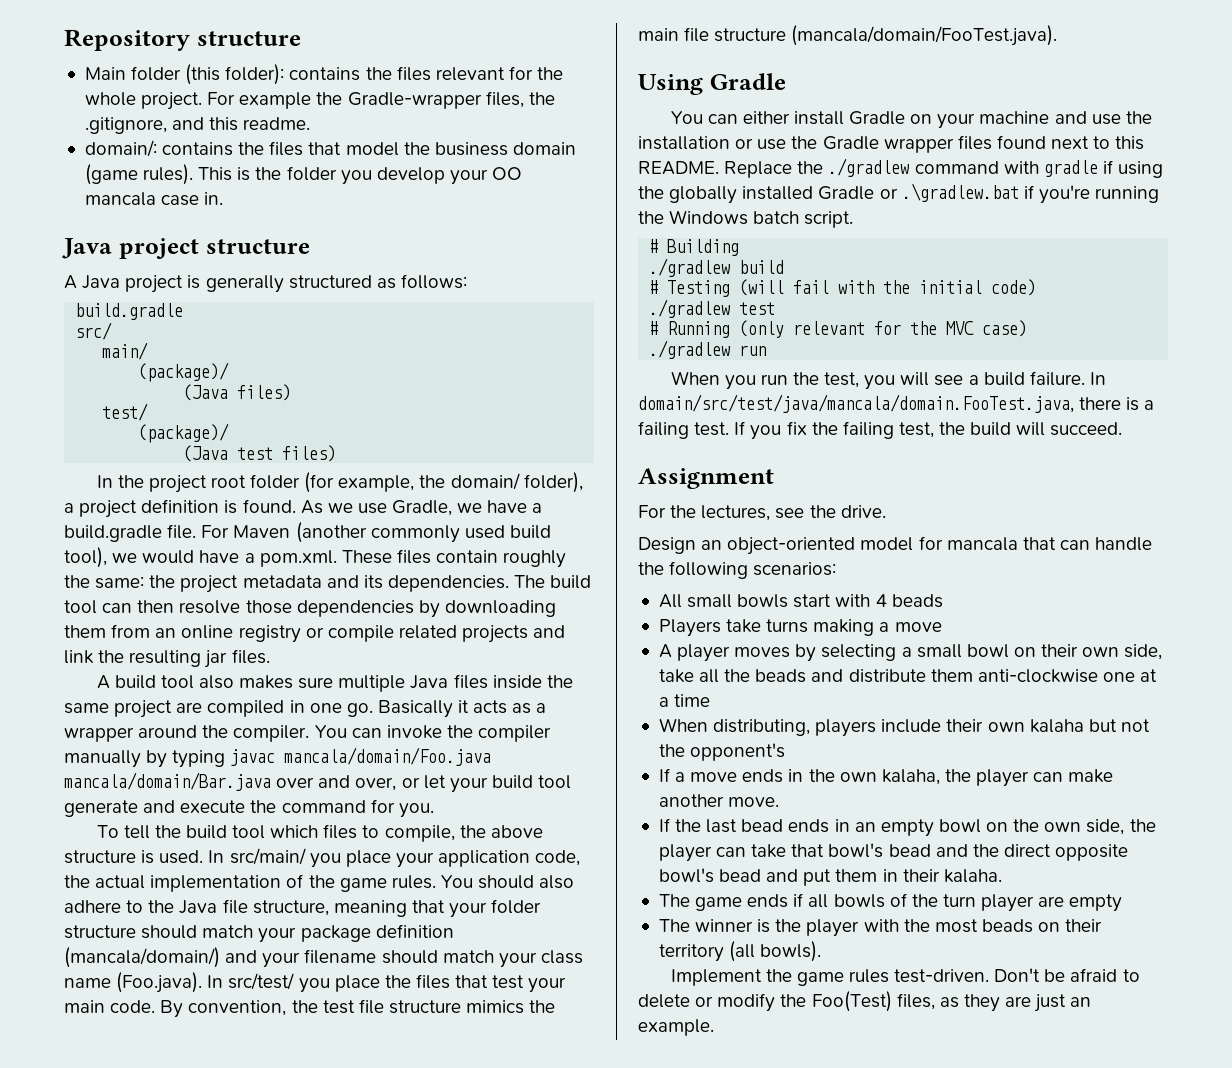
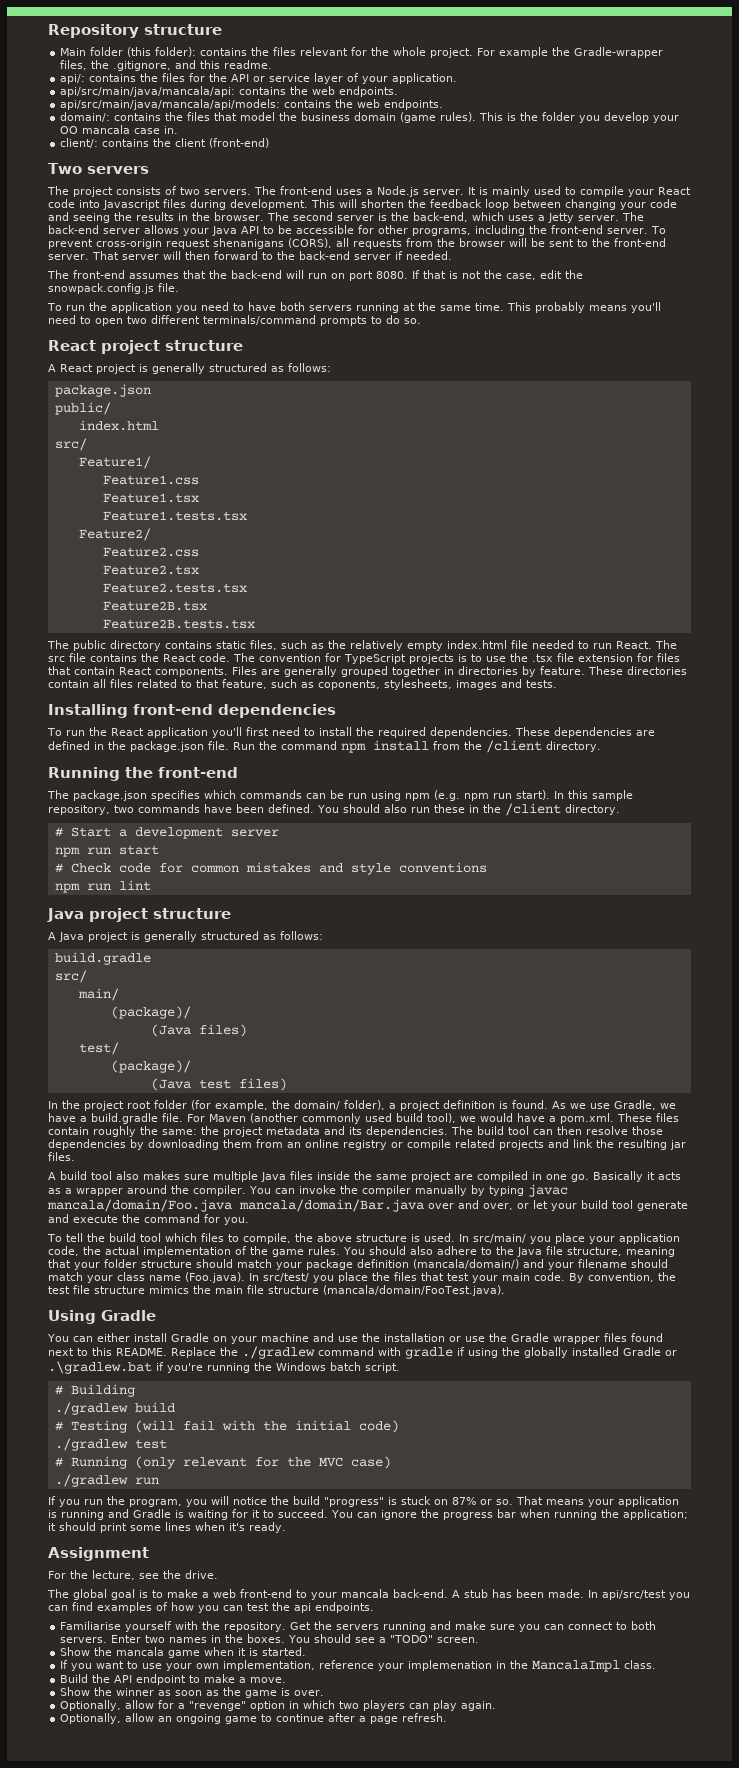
+ api/: contains the files for the API or service layer of your application.
+ api/src/main/java/mancala/api: contains the web endpoints.
+ api/src/main/java/mancala/api/models: contains the web endpoints.
+ client/: contains the client (front-end)
+ Two servers
+ The project consists of two servers. The front-end uses a Node.js server. It is mainly used to compile your React code into Javascript files during development. This will shorten the feedback loop between changing your code and seeing the results in the browser. The second server is the back-end, which uses a Jetty server. The back-end server allows your Java API to be accessible for other programs, including the front-end server. To prevent cross-origin request shenanigans (CORS), all requests from the browser will be sent to the front-end server. That server will then forward to the back-end server if needed.
+ The front-end assumes that the back-end will run on port 8080. If that is not the case, edit the snowpack.config.js file.
+ To run the application you need to have both servers running at the same time. This probably means you'll need to open two different terminals/command prompts to do so.
+ React project structure
+ A React project is generally structured as follows:
+ package.json
+ public/
+ index.html
+ src/
+ Feature1/
+ Feature1.css
+ Feature1.tsx
+ Feature1.tests.tsx
+ Feature2/
+ Feature2.css
+ Feature2.tsx
+ Feature2.tests.tsx
+ Feature2B.tsx
+ Feature2B.tests.tsx
+ The public directory contains static files, such as the relatively empty index.html file needed to run React. The src file contains the React code. The convention for TypeScript projects is to use the .tsx file extension for files that contain React components. Files are generally grouped together in directories by feature. These directories contain all files related to that feature, such as coponents, stylesheets, images and tests.
+ Installing front-end dependencies
+ To run the React application you'll first need to install the required dependencies. These dependencies are defined in the package.json file. Run the command npm install from the /client directory.
+ Running the front-end
+ The package.json specifies which commands can be run using npm (e.g. npm run start). In this sample repository, two commands have been defined. You should also run these in the /client directory.
+ # Start a development server
+ npm run start
+ # Check code for common mistakes and style conventions
+ npm run lint
- When you run the test, you will see a build failure. In domain/src/test/java/mancala/domain.FooTest.java, there is a failing test. If you fix the failing test, the build will succeed.
+ If you run the program, you will notice the build "progress" is stuck on 87% or so. That means your application is running and Gradle is waiting for it to succeed. You can ignore the progress bar when running the application; it should print some lines when it's ready.
- For the lectures, see the drive.
+ For the lecture, see the drive.
- Design an object-oriented model for mancala that can handle the following scenarios:
- All small bowls start with 4 beads
- Players take turns making a move
- A player moves by selecting a small bowl on their own side, take all the beads and distribute them anti-clockwise one at a time
- When distributing, players include their own kalaha but not the opponent's
- If a move ends in the own kalaha, the player can make another move.
- If the last bead ends in an empty bowl on the own side, the player can take that bowl's bead and the direct opposite bowl's bead and put them in their kalaha.
- The game ends if all bowls of the turn player are empty
- The winner is the player with the most beads on their territory (all bowls).
- Implement the game rules test-driven. Don't be afraid to delete or modify the Foo(Test) files, as they are just an example.
+ The global goal is to make a web front-end to your mancala back-end. A stub has been made. In api/src/test you can find examples of how you can test the api endpoints.
+ Familiarise yourself with the repository. Get the servers running and make sure you can connect to both servers. Enter two names in the boxes. You should see a "TODO" screen.
+ Show the mancala game when it is started.
+ If you want to use your own implementation, reference your implemenation in the MancalaImpl class.
+ Build the API endpoint to make a move.
+ Show the winner as soon as the game is over.
+ Optionally, allow for a "revenge" option in which two players can play again.
+ Optionally, allow an ongoing game to continue after a page refresh.

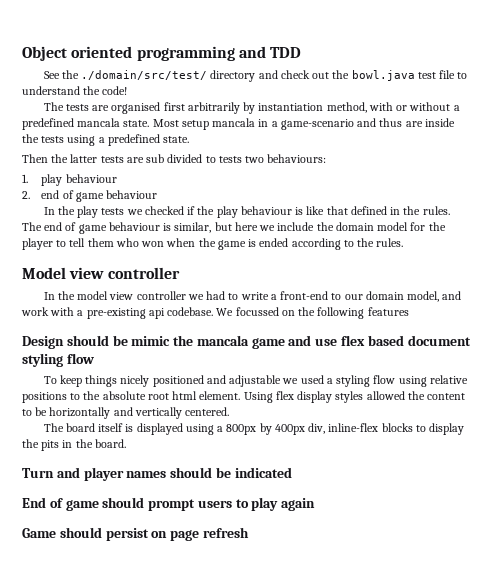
- Repository structure
- Main folder (this folder): contains the files relevant for the whole project. For example the Gradle-wrapper files, the .gitignore, and this readme.
- api/: contains the files for the API or service layer of your application.
- api/src/main/java/mancala/api: contains the web endpoints.
- api/src/main/java/mancala/api/models: contains the web endpoints.
- domain/: contains the files that model the business domain (game rules). This is the folder you develop your OO mancala case in.
- client/: contains the client (front-end)
- Two servers
- The project consists of two servers. The front-end uses a Node.js server. It is mainly used to compile your React code into Javascript files during development. This will shorten the feedback loop between changing your code and seeing the results in the browser. The second server is the back-end, which uses a Jetty server. The back-end server allows your Java API to be accessible for other programs, including the front-end server. To prevent cross-origin request shenanigans (CORS), all requests from the browser will be sent to the front-end server. That server will then forward to the back-end server if needed.
- The front-end assumes that the back-end will run on port 8080. If that is not the case, edit the snowpack.config.js file.
- To run the application you need to have both servers running at the same time. This probably means you'll need to open two different terminals/command prompts to do so.
- React project structure
- A React project is generally structured as follows:
- package.json
- public/
- index.html
- src/
- Feature1/
- Feature1.css
- Feature1.tsx
- Feature1.tests.tsx
- Feature2/
- Feature2.css
- Feature2.tsx
- Feature2.tests.tsx
- Feature2B.tsx
- Feature2B.tests.tsx
- The public directory contains static files, such as the relatively empty index.html file needed to run React. The src file contains the React code. The convention for TypeScript projects is to use the .tsx file extension for files that contain React components. Files are generally grouped together in directories by feature. These directories contain all files related to that feature, such as coponents, stylesheets, images and tests.
- Installing front-end dependencies
- To run the React application you'll first need to install the required dependencies. These dependencies are defined in the package.json file. Run the command npm install from the /client directory.
- Running the front-end
- The package.json specifies which commands can be run using npm (e.g. npm run start). In this sample repository, two commands have been defined. You should also run these in the /client directory.
- # Start a development server
- npm run start
- # Check code for common mistakes and style conventions
- npm run lint
- Java project structure
- A Java project is generally structured as follows:
- build.gradle
- src/
- main/
- (package)/
- (Java files)
- test/
- (package)/
- (Java test files)
- In the project root folder (for example, the domain/ folder), a project definition is found. As we use Gradle, we have a build.gradle file. For Maven (another commonly used build tool), we would have a pom.xml. These files contain roughly the same: the project metadata and its dependencies. The build tool can then resolve those dependencies by downloading them from an online registry or compile related projects and link the resulting jar files.
- A build tool also makes sure multiple Java files inside the same project are compiled in one go. Basically it acts as a wrapper around the compiler. You can invoke the compiler manually by typing javac mancala/domain/Foo.java mancala/domain/Bar.java over and over, or let your build tool generate and execute the command for you.
- To tell the build tool which files to compile, the above structure is used. In src/main/ you place your application code, the actual implementation of the game rules. You should also adhere to the Java file structure, meaning that your folder structure should match your package definition (mancala/domain/) and your filename should match your class name (Foo.java). In src/test/ you place the files that test your main code. By convention, the test file structure mimics the main file structure (mancala/domain/FooTest.java).
- Using Gradle
- You can either install Gradle on your machine and use the installation or use the Gradle wrapper files found next to this README. Replace the ./gradlew command with gradle if using the globally installed Gradle or .\gradlew.bat if you're running the Windows batch script.
- # Building
- ./gradlew build
- # Testing (will fail with the initial code)
- ./gradlew test
- # Running (only relevant for the MVC case)
- ./gradlew run
- If you run the program, you will notice the build "progress" is stuck on 87% or so. That means your application is running and Gradle is waiting for it to succeed. You can ignore the progress bar when running the application; it should print some lines when it's ready.
- Assignment
- For the lecture, see the drive.
- The global goal is to make a web front-end to your mancala back-end. A stub has been made. In api/src/test you can find examples of how you can test the api endpoints.
- Familiarise yourself with the repository. Get the servers running and make sure you can connect to both servers. Enter two names in the boxes. You should see a "TODO" screen.
- Show the mancala game when it is started.
- If you want to use your own implementation, reference your implemenation in the MancalaImpl class.
- Build the API endpoint to make a move.
- Show the winner as soon as the game is over.
- Optionally, allow for a "revenge" option in which two players can play again.
- Optionally, allow an ongoing game to continue after a page refresh.
+ Object oriented programming and TDD
+ See the ./domain/src/test/ directory and check out the bowl.java test file to understand the code!
+ The tests are organised first arbitrarily by instantiation method, with or without a predefined mancala state. Most setup mancala in a game-scenario and thus are inside the tests using a predefined state.
+ Then the latter tests are sub divided to tests two behaviours:
+ 1. play behaviour
+ 2. end of game behaviour
+ In the play tests we checked if the play behaviour is like that defined in the rules. The end of game behaviour is similar, but here we include the domain model for the player to tell them who won when the game is ended according to the rules.
+ Model view controller
+ In the model view controller we had to write a front-end to our domain model, and work with a pre-existing api codebase. We focussed on the following features
+ Design should be mimic the mancala game and use flex based document styling flow
+ To keep things nicely positioned and adjustable we used a styling flow using relative positions to the absolute root html element. Using flex display styles allowed the content to be horizontally and vertically centered.
+ The board itself is displayed using a 800px by 400px div, inline-flex blocks to display the pits in the board.
+ Turn and player names should be indicated
+ End of game should prompt users to play again
+ Game should persist on page refresh

